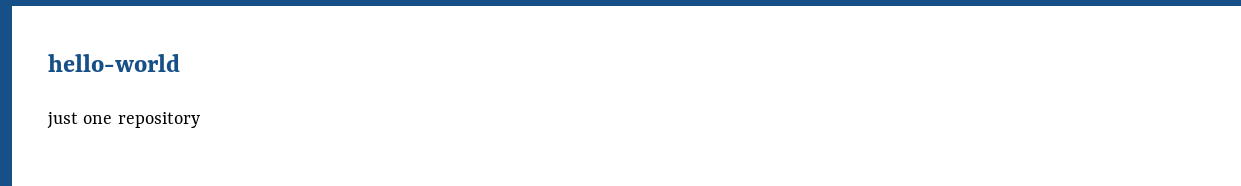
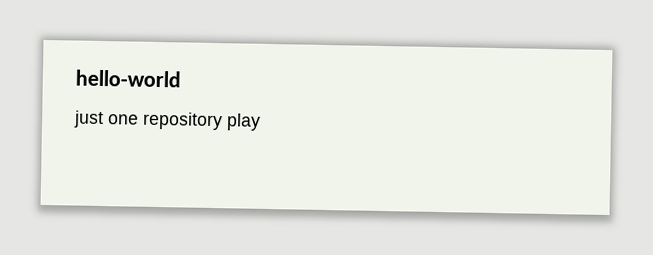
- just one repository
+ just one repository play

